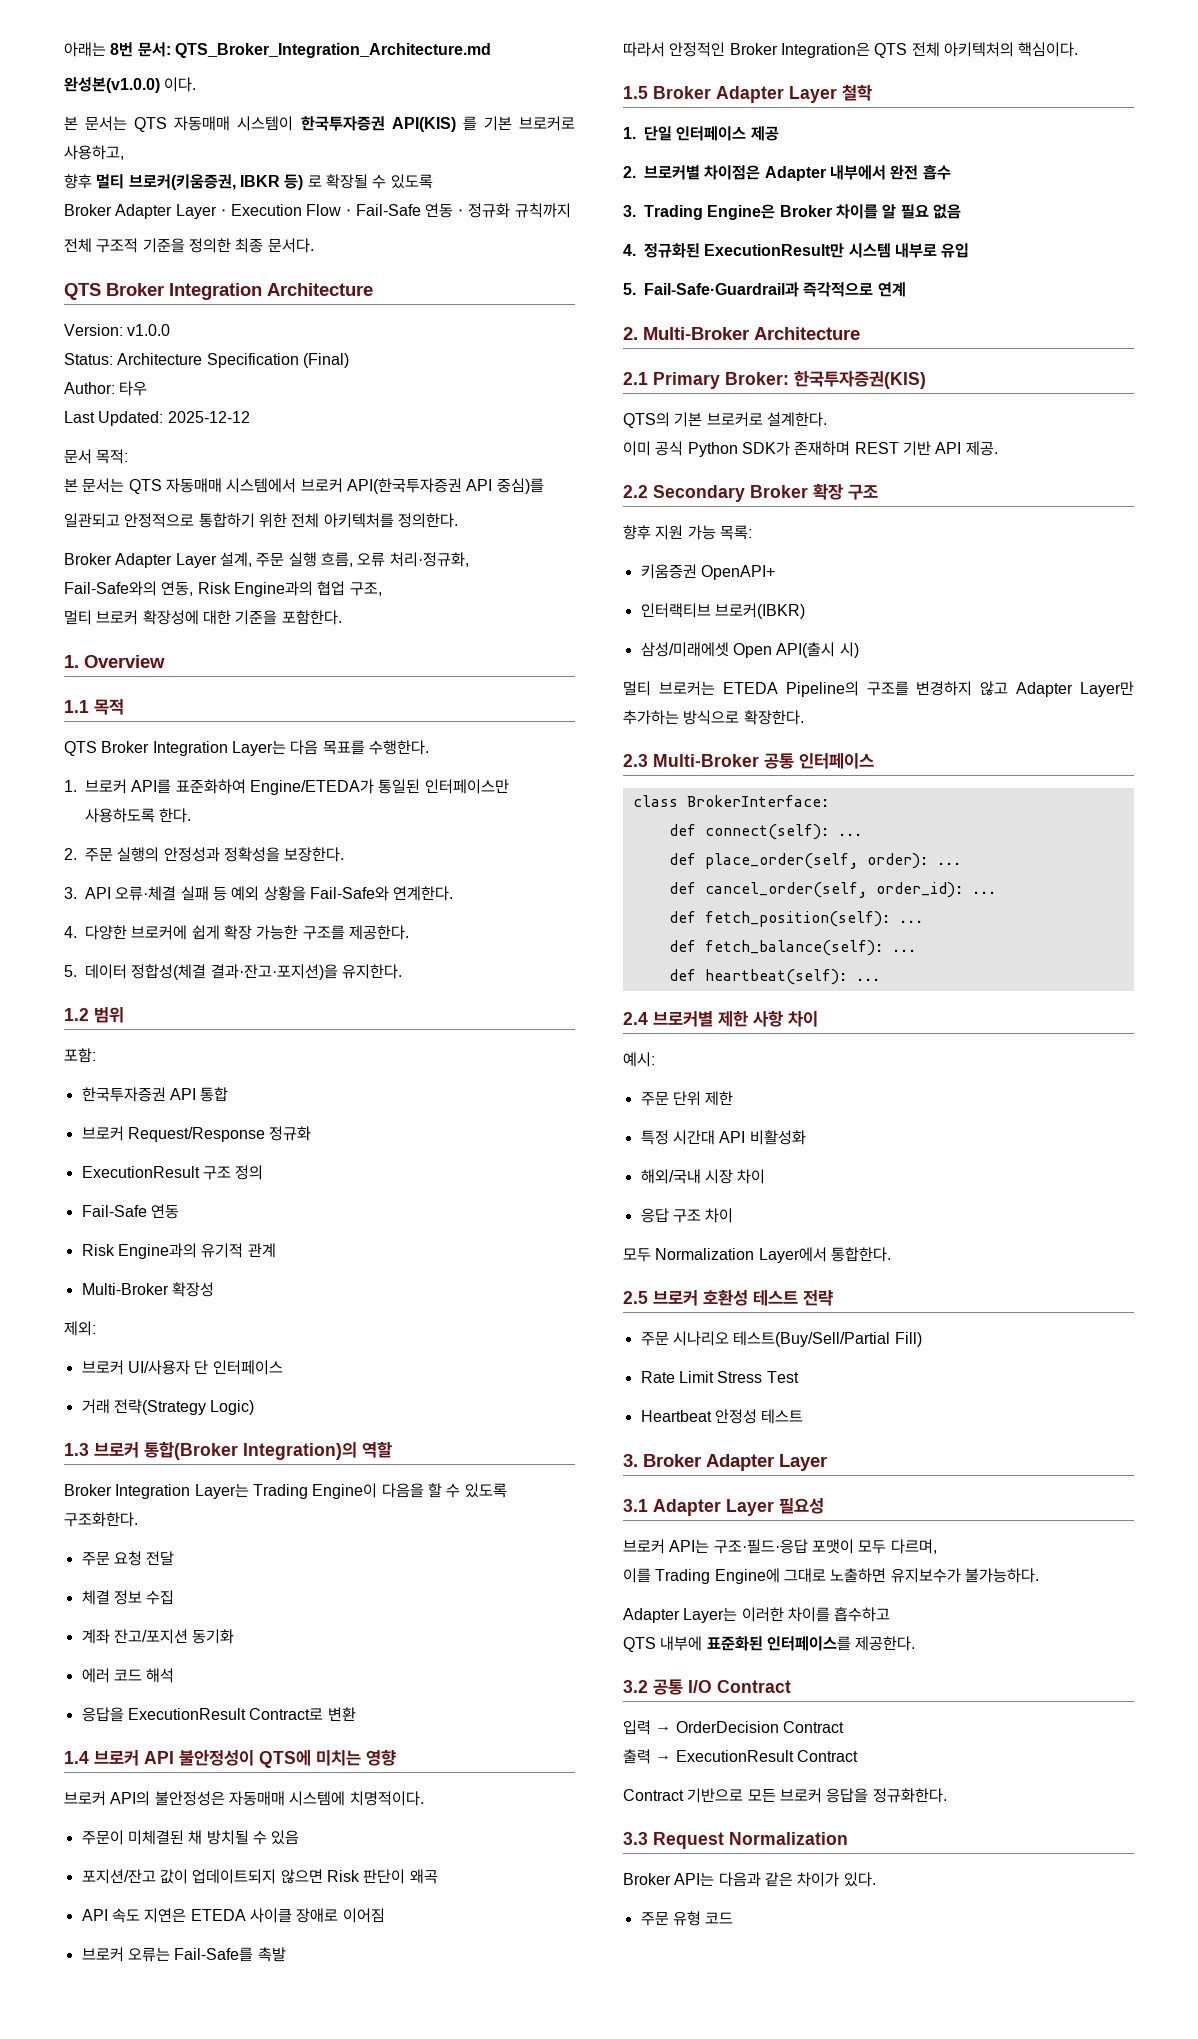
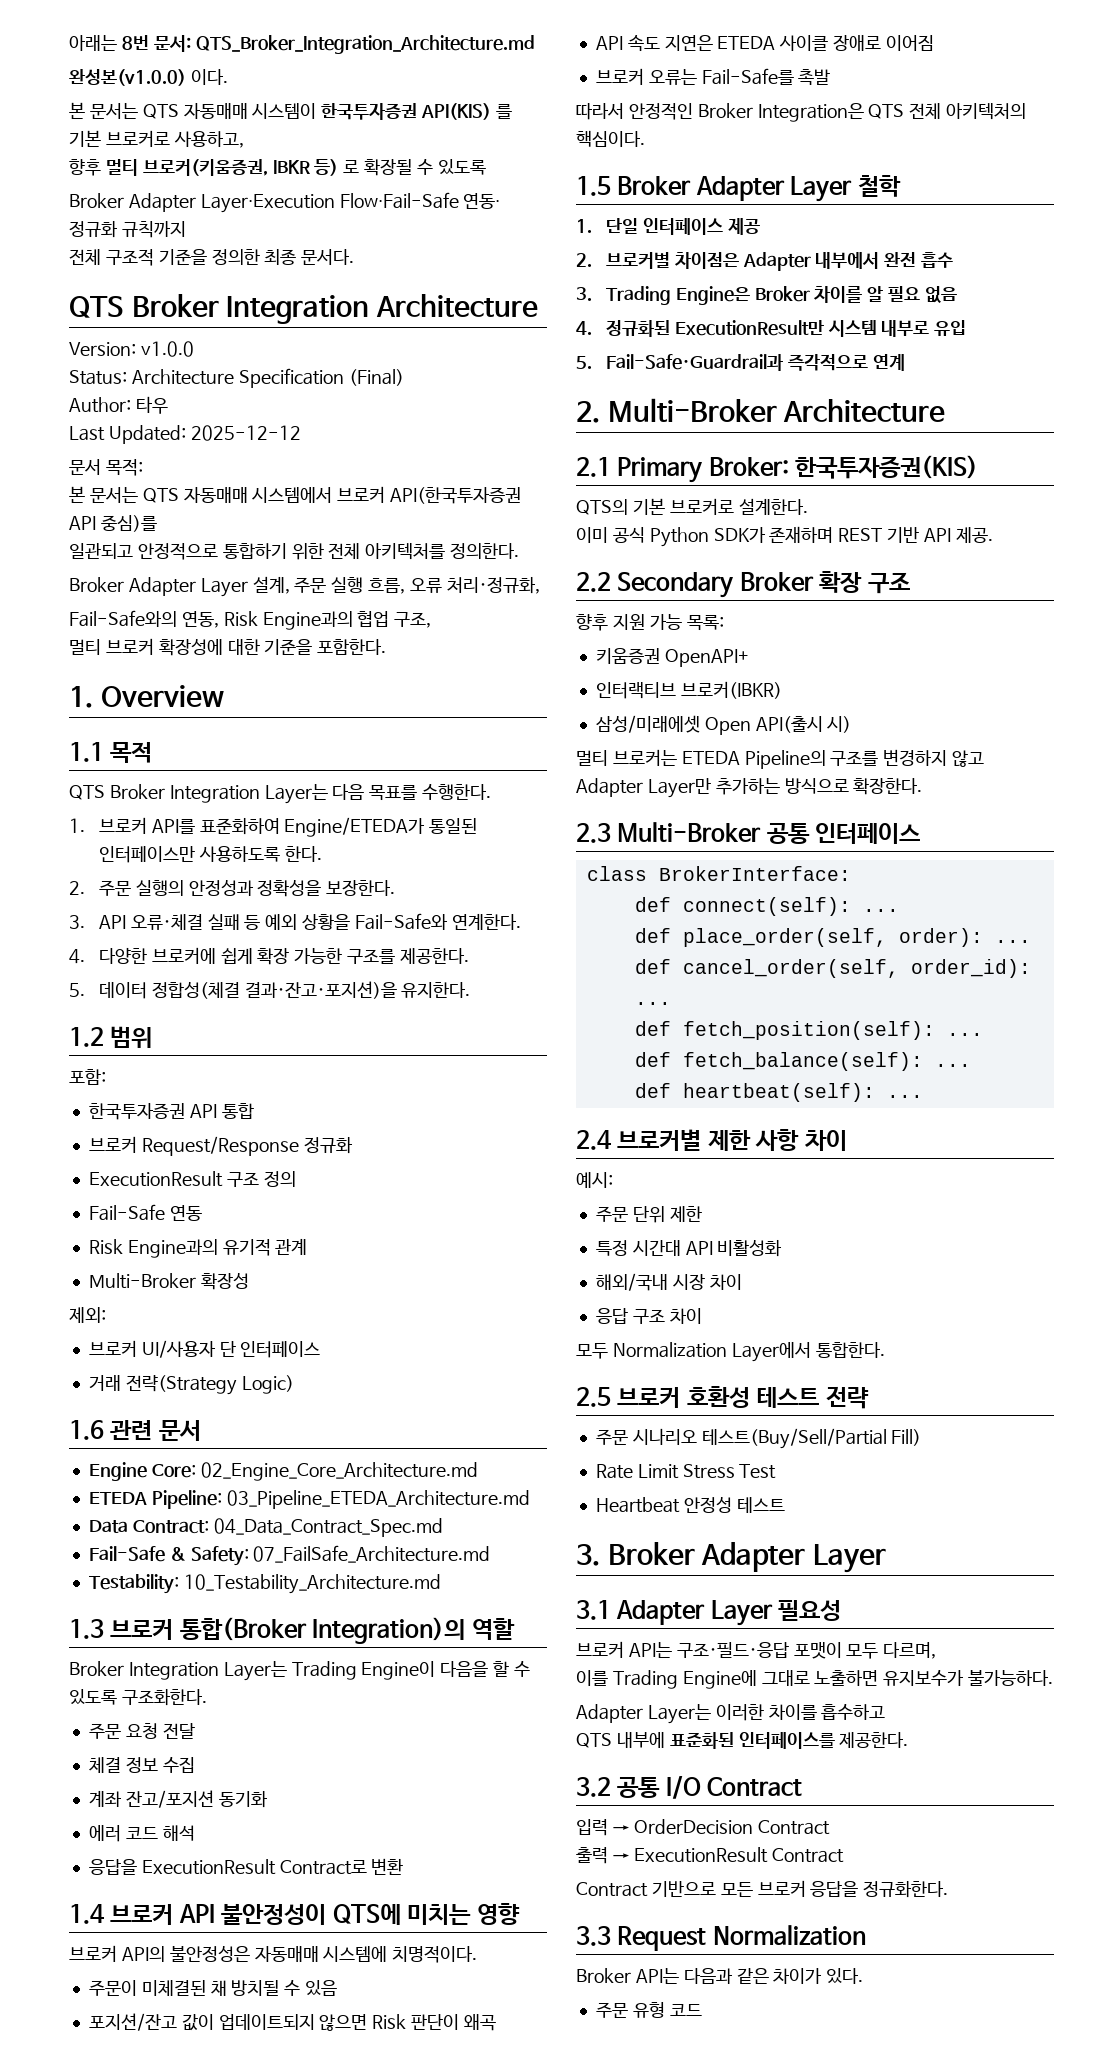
+ 1.6 관련 문서
+ Engine Core: 02_Engine_Core_Architecture.md
+ ETEDA Pipeline: 03_Pipeline_ETEDA_Architecture.md
+ Data Contract: 04_Data_Contract_Spec.md
+ Fail-Safe & Safety: 07_FailSafe_Architecture.md
+ Testability: 10_Testability_Architecture.md

